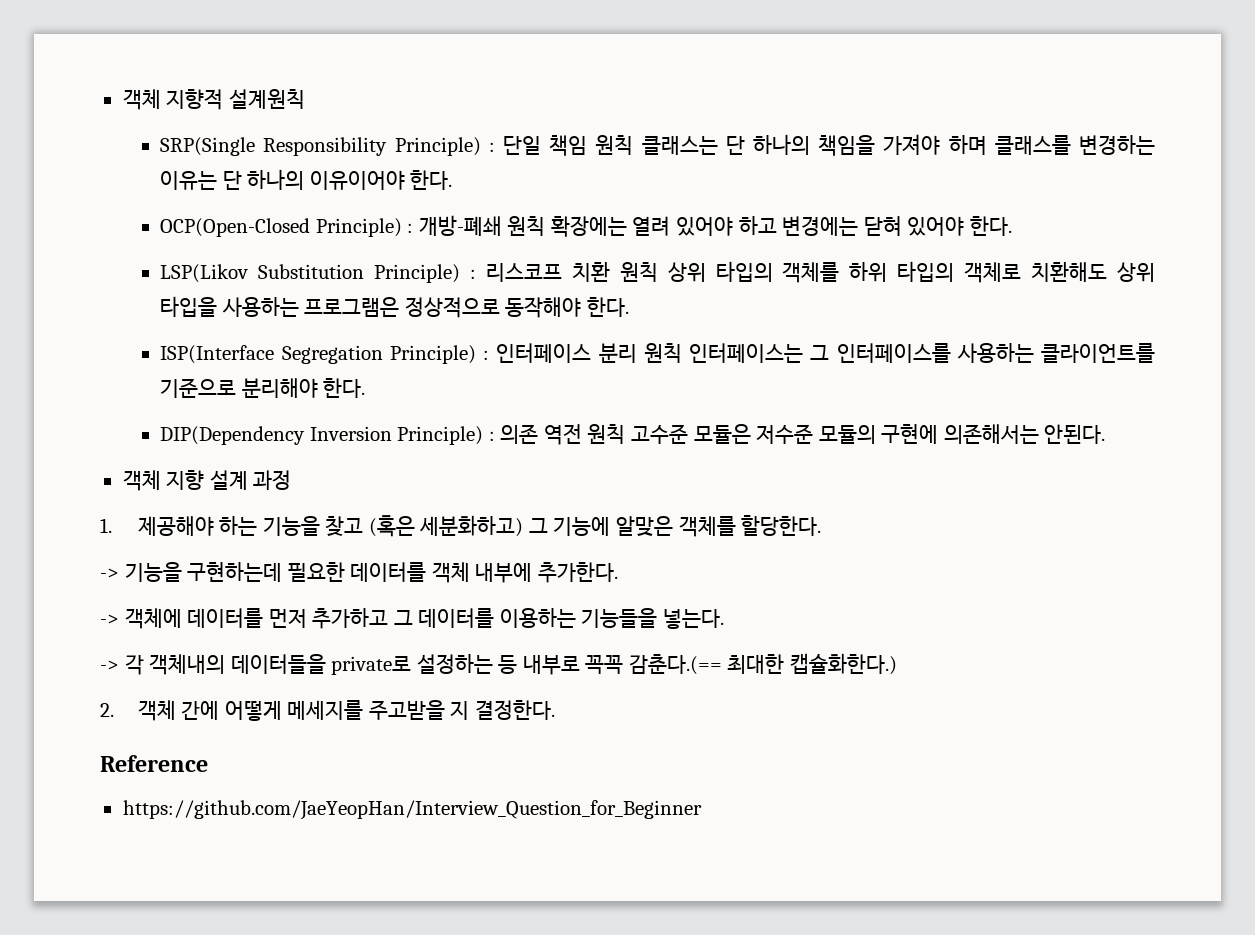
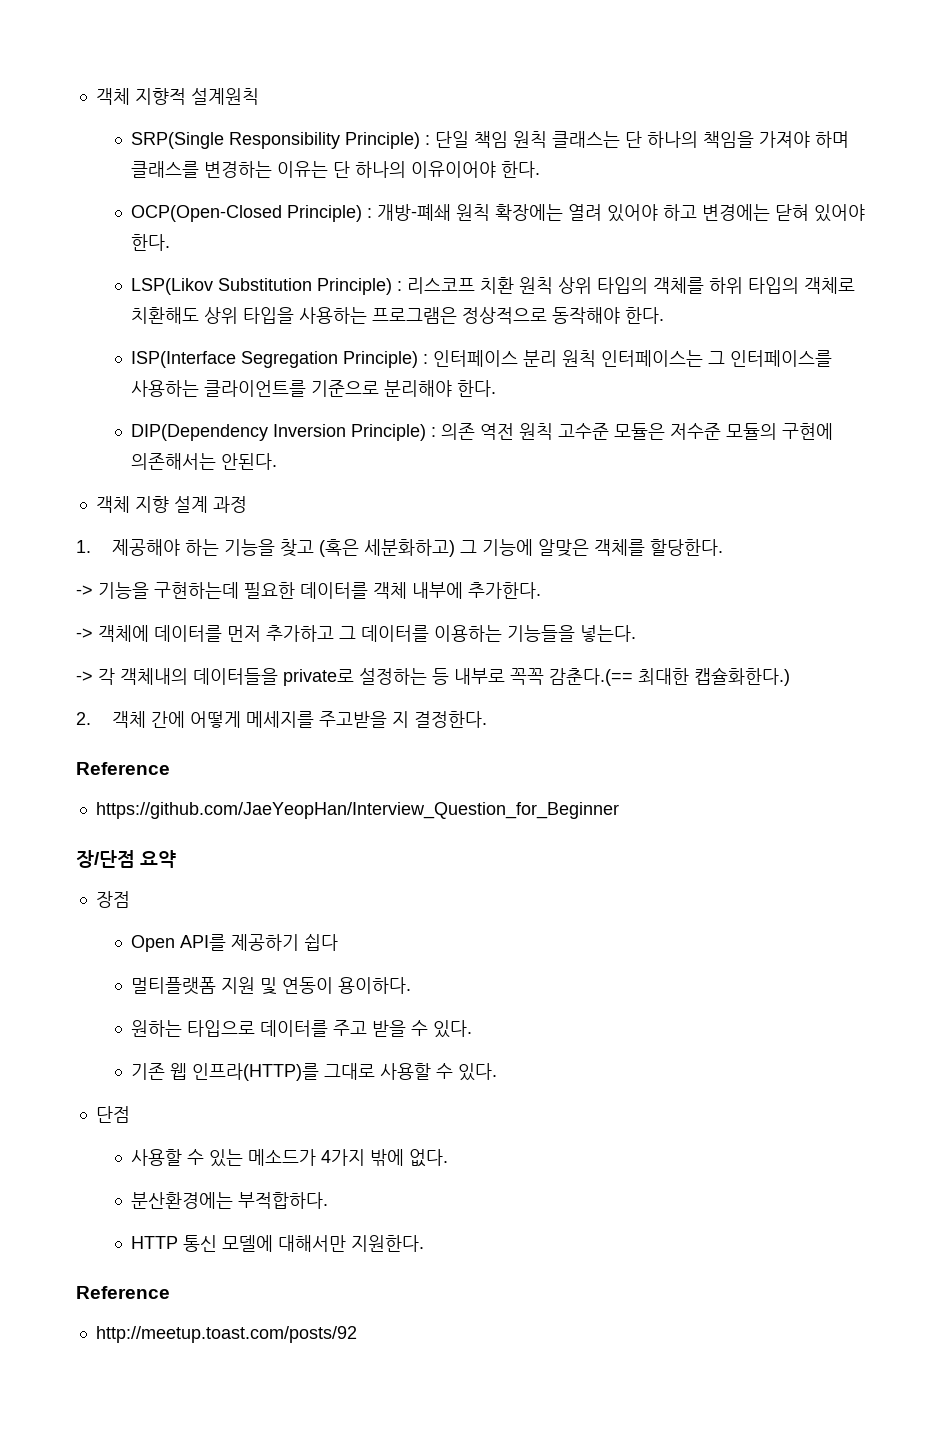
+ 장/단점 요약
+ 장점
+ Open API를 제공하기 쉽다
+ 멀티플랫폼 지원 및 연동이 용이하다.
+ 원하는 타입으로 데이터를 주고 받을 수 있다.
+ 기존 웹 인프라(HTTP)를 그대로 사용할 수 있다.
+ 단점
+ 사용할 수 있는 메소드가 4가지 밖에 없다.
+ 분산환경에는 부적합하다.
+ HTTP 통신 모델에 대해서만 지원한다.
+ Reference
+ http://meetup.toast.com/posts/92

